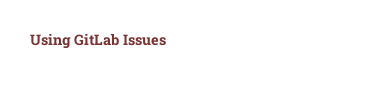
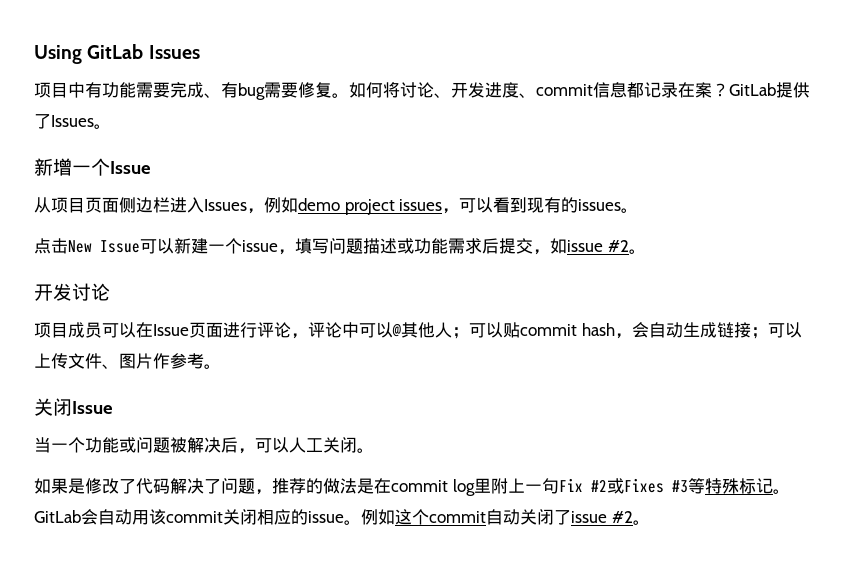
+ 项目中有功能需要完成、有bug需要修复。如何将讨论、开发进度、commit信息都记录在案？GitLab提供了Issues。
+ 新增一个Issue
+ 从项目页面侧边栏进入Issues，例如demo project issues，可以看到现有的issues。
+ 点击New Issue可以新建一个issue，填写问题描述或功能需求后提交，如issue #2。
+ 开发讨论
+ 项目成员可以在Issue页面进行评论，评论中可以@其他人；可以贴commit hash，会自动生成链接；可以上传文件、图片作参考。
+ 关闭Issue
+ 当一个功能或问题被解决后，可以人工关闭。
+ 如果是修改了代码解决了问题，推荐的做法是在commit log里附上一句Fix #2或Fixes #3等特殊标记。GitLab会自动用该commit关闭相应的issue。例如这个commit自动关闭了issue #2。

